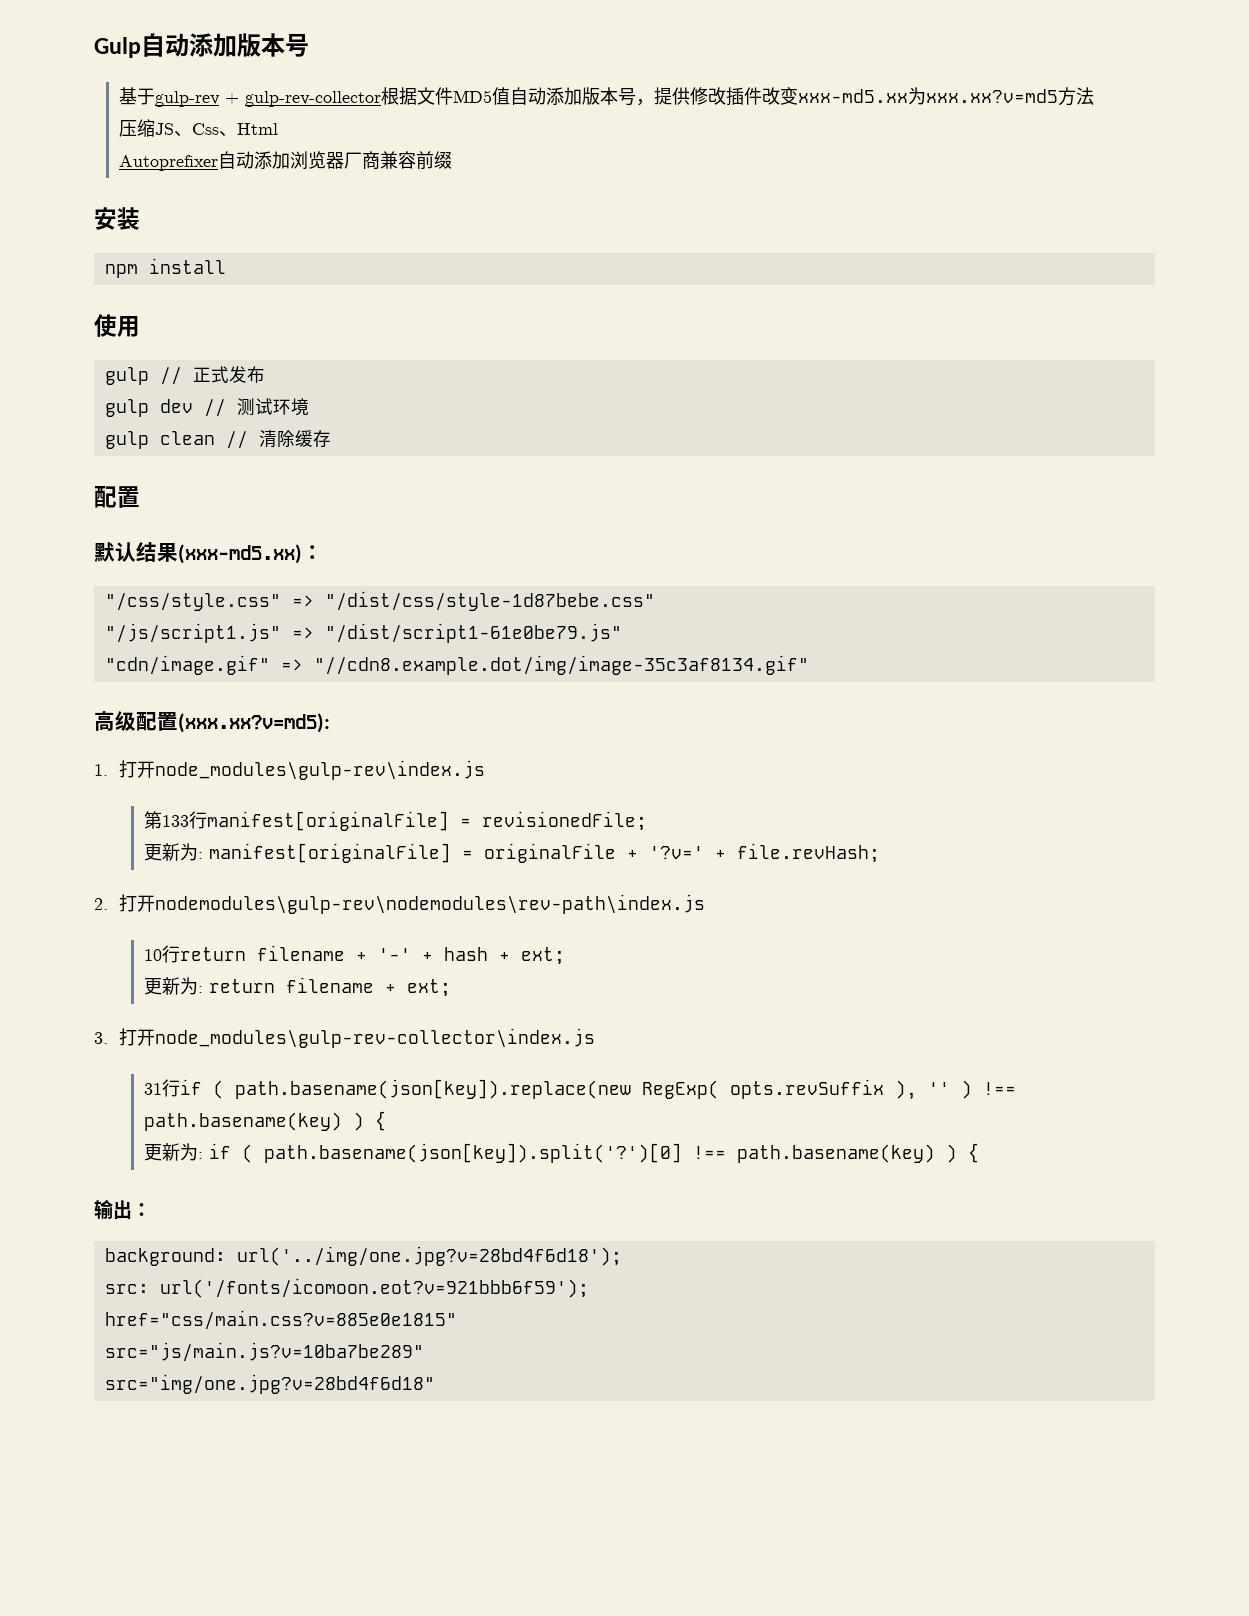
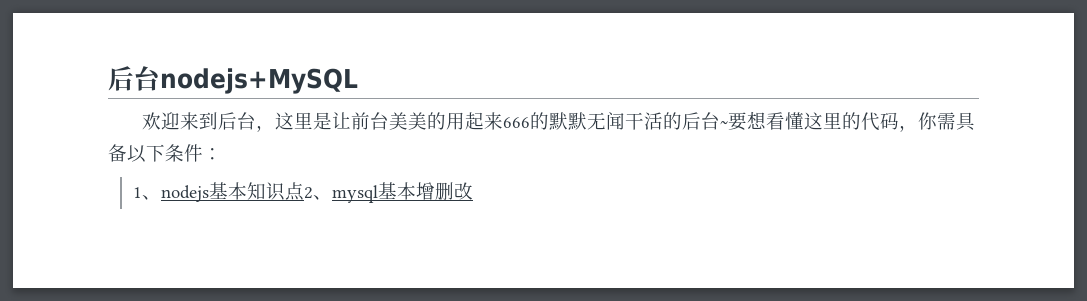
- Gulp自动添加版本号
- 基于gulp-rev + gulp-rev-collector根据文件MD5值自动添加版本号，提供修改插件改变xxx-md5.xx为xxx.xx?v=md5方法
- 压缩JS、Css、Html
- Autoprefixer自动添加浏览器厂商兼容前缀
- 安装
- npm install
- 使用
- gulp // 正式发布
- gulp dev // 测试环境
- gulp clean // 清除缓存
- 配置
- 默认结果(xxx-md5.xx)：
- "/css/style.css" => "/dist/css/style-1d87bebe.css"
- "/js/script1.js" => "/dist/script1-61e0be79.js"
- "cdn/image.gif" => "//cdn8.example.dot/img/image-35c3af8134.gif"
- 高级配置(xxx.xx?v=md5):
- 1.打开node_modules\gulp-rev\index.js
- 第133行manifest[originalFile] = revisionedFile;
- 更新为: manifest[originalFile] = originalFile + '?v=' + file.revHash;
- 2.打开nodemodules\gulp-rev\nodemodules\rev-path\index.js
- 10行return filename + '-' + hash + ext;
- 更新为: return filename + ext;
- 3.打开node_modules\gulp-rev-collector\index.js
- 31行if ( path.basename(json[key]).replace(new RegExp( opts.revSuffix ), '' ) !== path.basename(key) ) {
- 更新为: if ( path.basename(json[key]).split('?')[0] !== path.basename(key) ) {
- 输出：
- background: url('../img/one.jpg?v=28bd4f6d18');
- src: url('/fonts/icomoon.eot?v=921bbb6f59');
- href="css/main.css?v=885e0e1815"
- src="js/main.js?v=10ba7be289"
- src="img/one.jpg?v=28bd4f6d18"
+ 后台nodejs+MySQL
+ 欢迎来到后台，这里是让前台美美的用起来666的默默无闻干活的后台~要想看懂这里的代码，你需具备以下条件：
+ 1、nodejs基本知识点2、mysql基本增删改

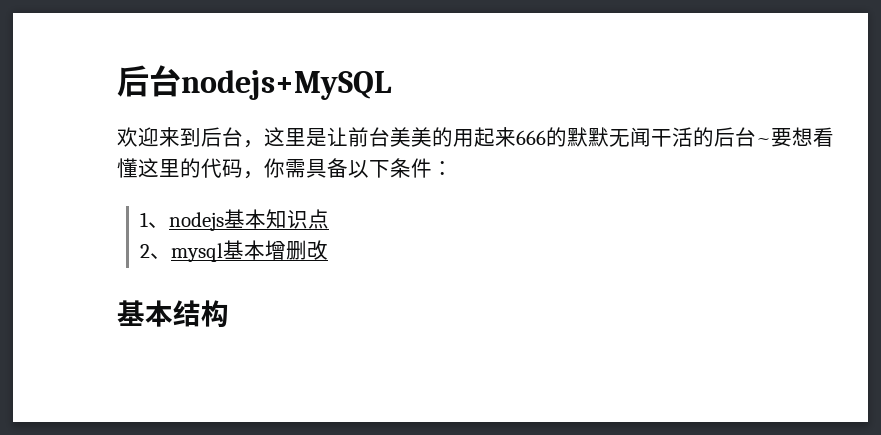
- 1、nodejs基本知识点2、mysql基本增删改
+ 1、nodejs基本知识点
+ 2、mysql基本增删改
+ 基本结构

